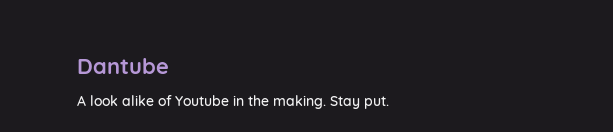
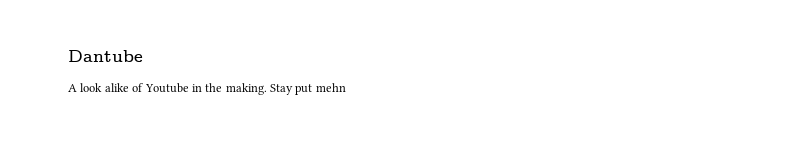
- Stay put.
+ Stay put mehn

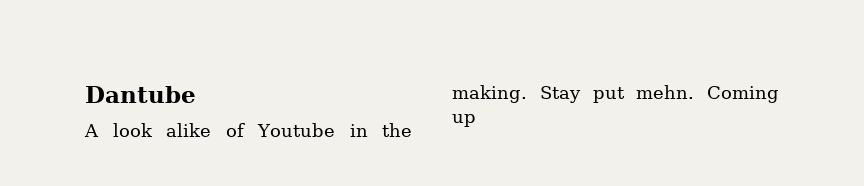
- Stay put mehn
+ Stay put mehn. Coming up

